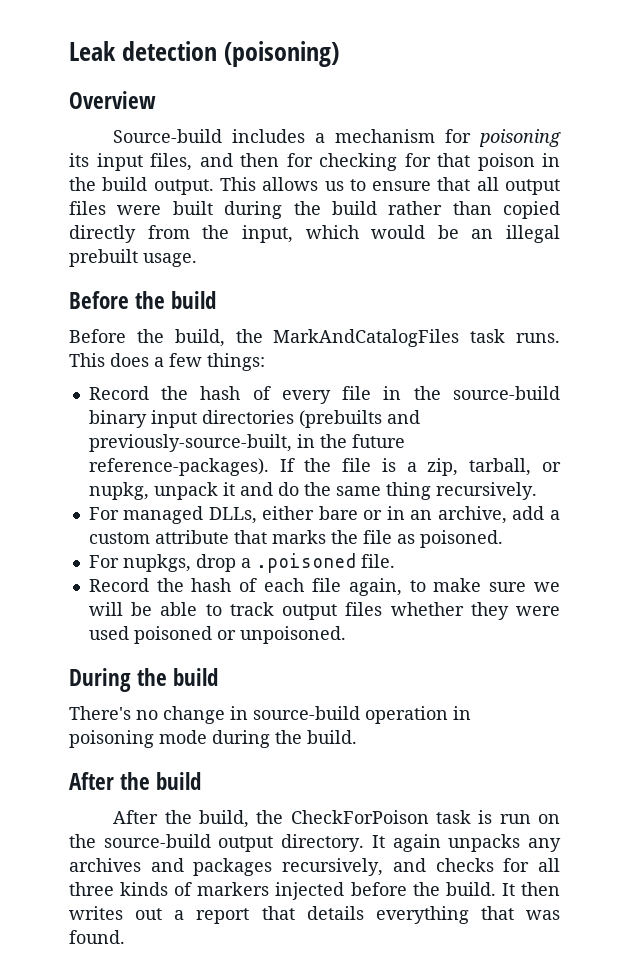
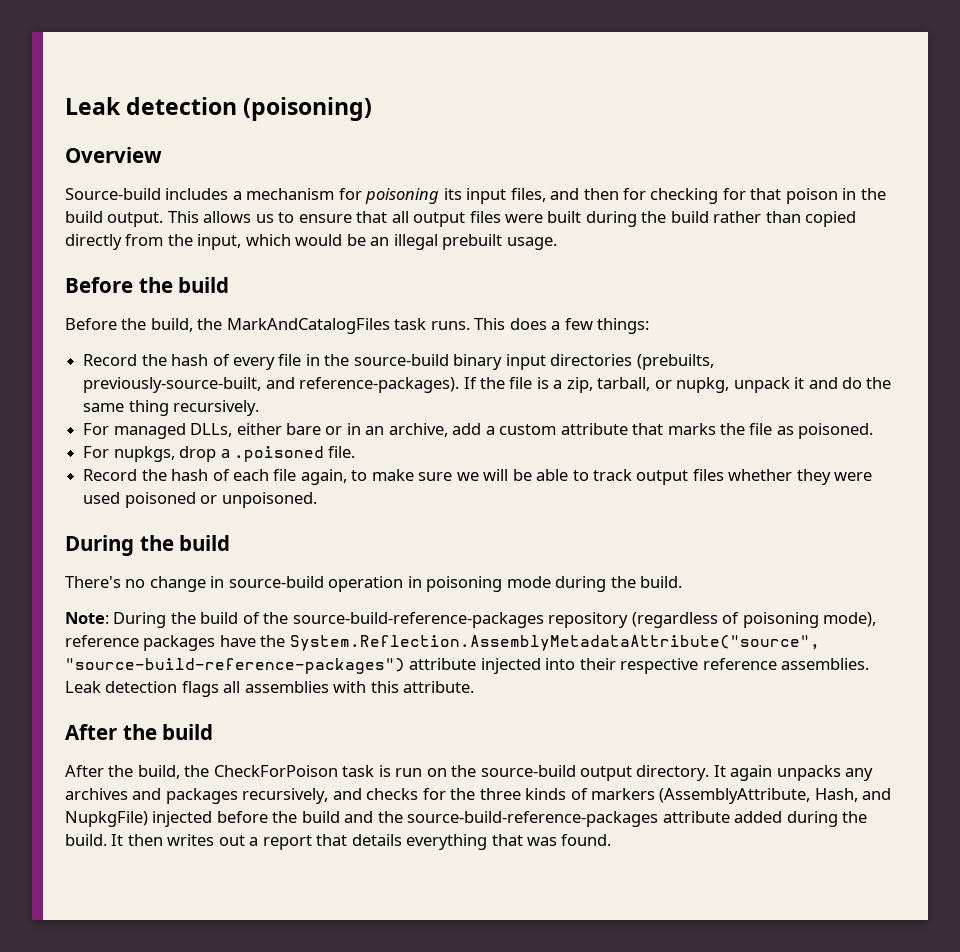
- Record the hash of every file in the source-build binary input directories (prebuilts and previously-source-built, in the future reference-packages).
+ Record the hash of every file in the source-build binary input directories (prebuilts, previously-source-built, and reference-packages).
+ Note: During the build of the source-build-reference-packages repository (regardless of poisoning mode), reference packages have the System.Reflection.AssemblyMetadataAttribute("source", "source-build-reference-packages") attribute injected into their respective reference assemblies. Leak detection flags all assemblies with this attribute.
- It again unpacks any archives and packages recursively, and checks for all three kinds of markers injected before the build.
+ It again unpacks any archives and packages recursively, and checks for the three kinds of markers (AssemblyAttribute, Hash, and NupkgFile) injected before the build and the source-build-reference-packages attribute added during the build.

